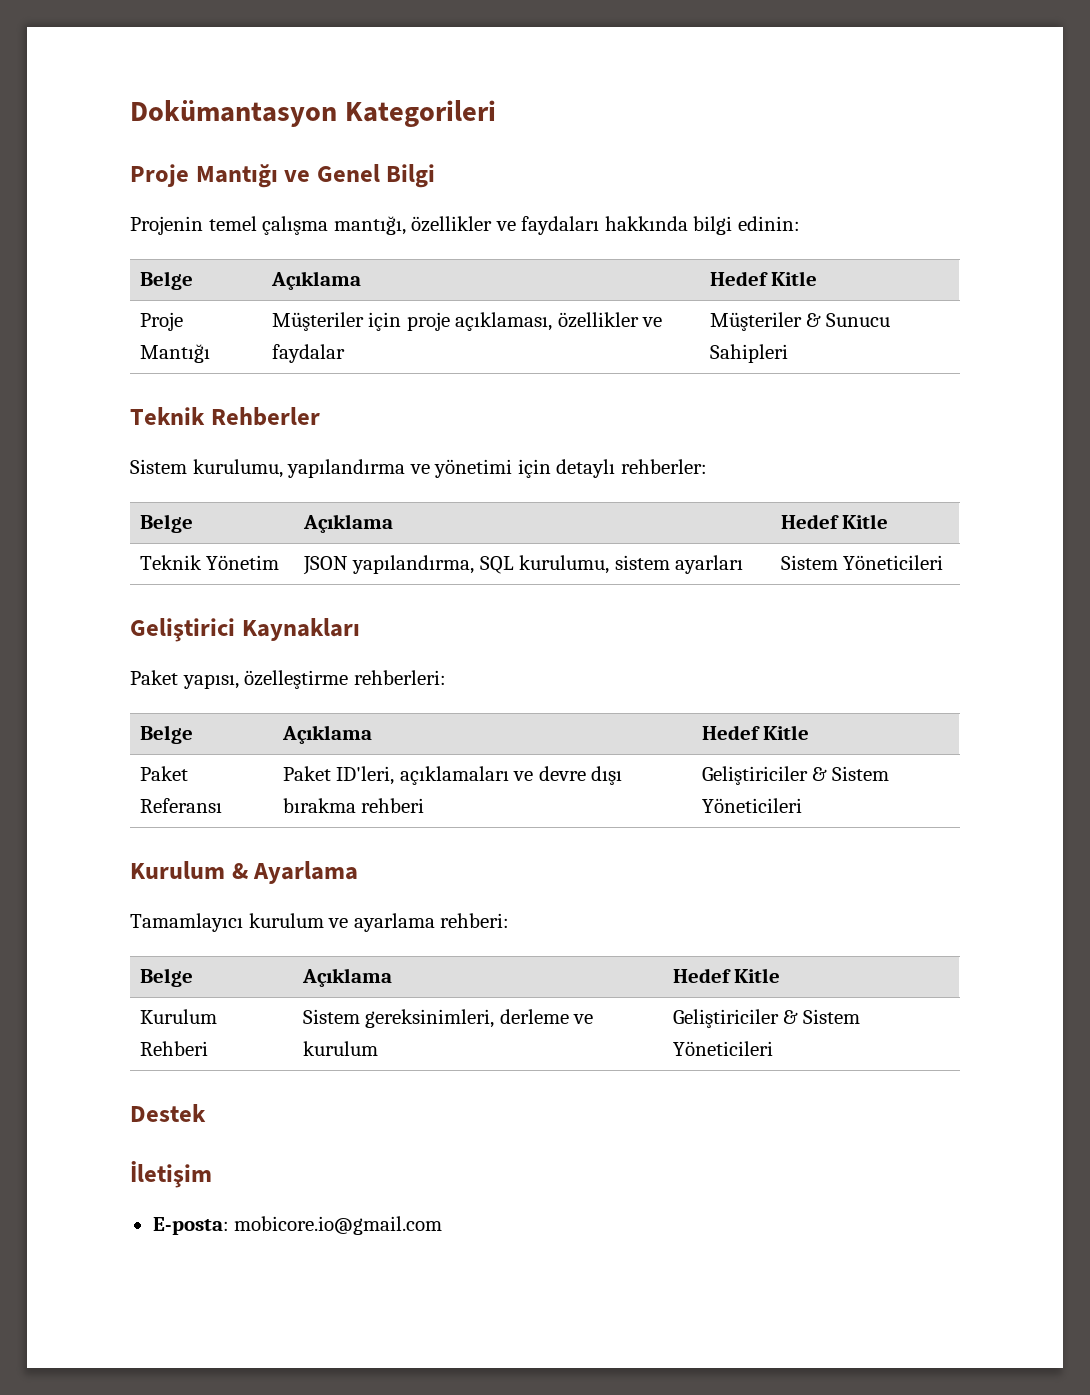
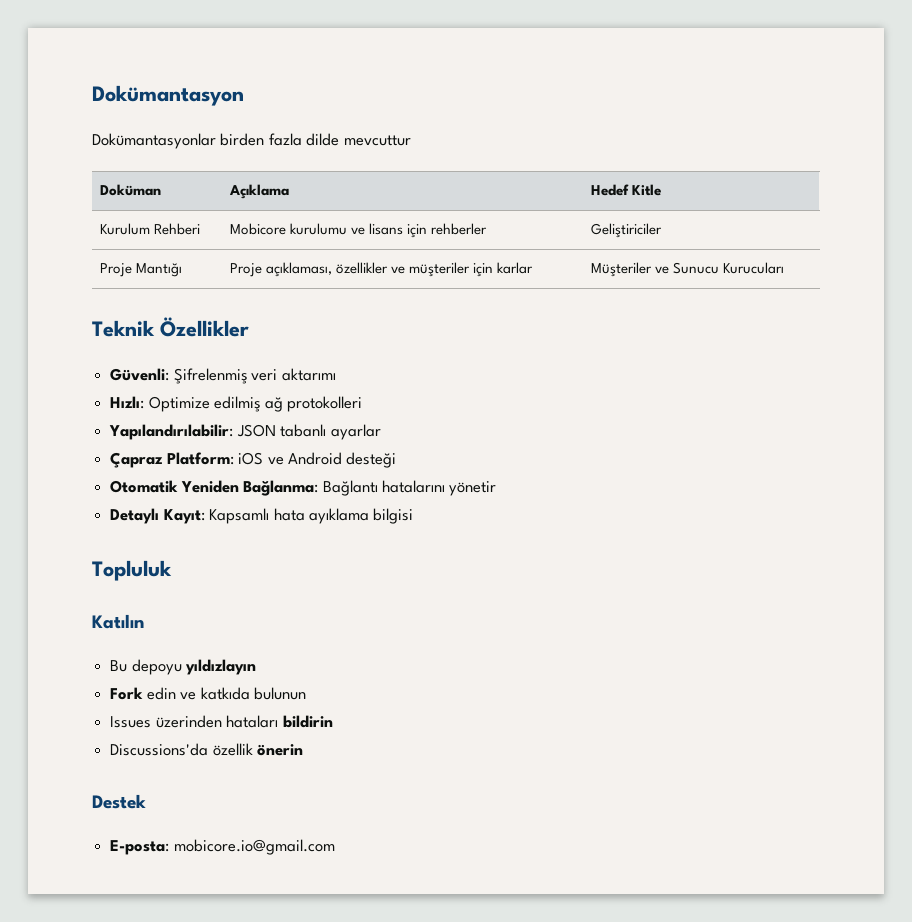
- Dokümantasyon Kategorileri
- Proje Mantığı ve Genel Bilgi
- Projenin temel çalışma mantığı, özellikler ve faydaları hakkında bilgi edinin:
- Belge | Açıklama | Hedef Kitle
- Proje Mantığı | Müşteriler için proje açıklaması, özellikler ve faydalar | Müşteriler & Sunucu Sahipleri
- Teknik Rehberler
- Sistem kurulumu, yapılandırma ve yönetimi için detaylı rehberler:
- Belge | Açıklama | Hedef Kitle
- Teknik Yönetim | JSON yapılandırma, SQL kurulumu, sistem ayarları | Sistem Yöneticileri
- Geliştirici Kaynakları
- Paket yapısı, özelleştirme rehberleri:
- Belge | Açıklama | Hedef Kitle
- Paket Referansı | Paket ID'leri, açıklamaları ve devre dışı bırakma rehberi | Geliştiriciler & Sistem Yöneticileri
- Kurulum & Ayarlama
- Tamamlayıcı kurulum ve ayarlama rehberi:
- Belge | Açıklama | Hedef Kitle
+ Dokümantasyon
+ Dokümantasyonlar birden fazla dilde mevcuttur
+ Doküman | Açıklama | Hedef Kitle
- Kurulum Rehberi | Sistem gereksinimleri, derleme ve kurulum | Geliştiriciler & Sistem Yöneticileri
+ Kurulum Rehberi | Mobicore kurulumu ve lisans için rehberler | Geliştiriciler
+ Proje Mantığı | Proje açıklaması, özellikler ve müşteriler için karlar | Müşteriler ve Sunucu Kurucuları
+ Teknik Özellikler
+ Güvenli: Şifrelenmiş veri aktarımı
+ Hızlı: Optimize edilmiş ağ protokolleri
+ Yapılandırılabilir: JSON tabanlı ayarlar
+ Çapraz Platform: iOS ve Android desteği
+ Otomatik Yeniden Bağlanma: Bağlantı hatalarını yönetir
+ Detaylı Kayıt: Kapsamlı hata ayıklama bilgisi
+ Topluluk
+ Katılın
+ Bu depoyu yıldızlayın
+ Fork edin ve katkıda bulunun
+ Issues üzerinden hataları bildirin
+ Discussions'da özellik önerin
- İletişim

